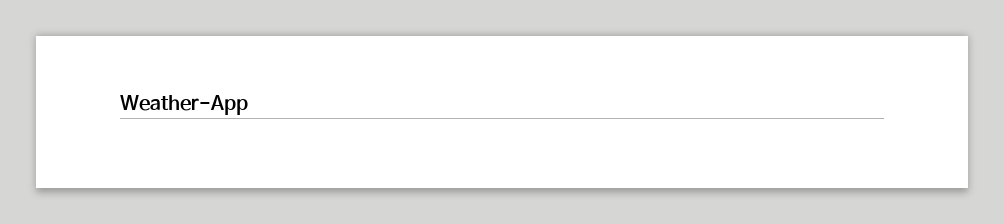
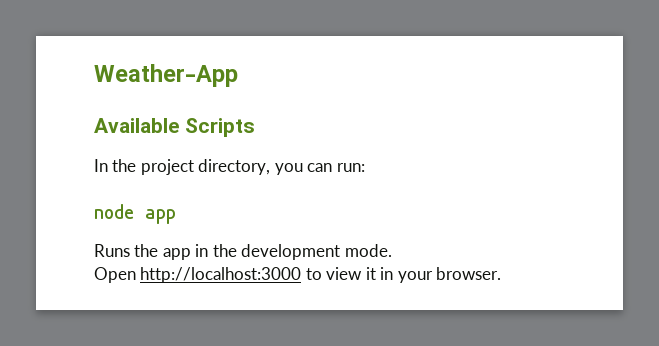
+ Available Scripts
+ In the project directory, you can run:
+ node app
+ Runs the app in the development mode.
+ Open http://localhost:3000 to view it in your browser.

